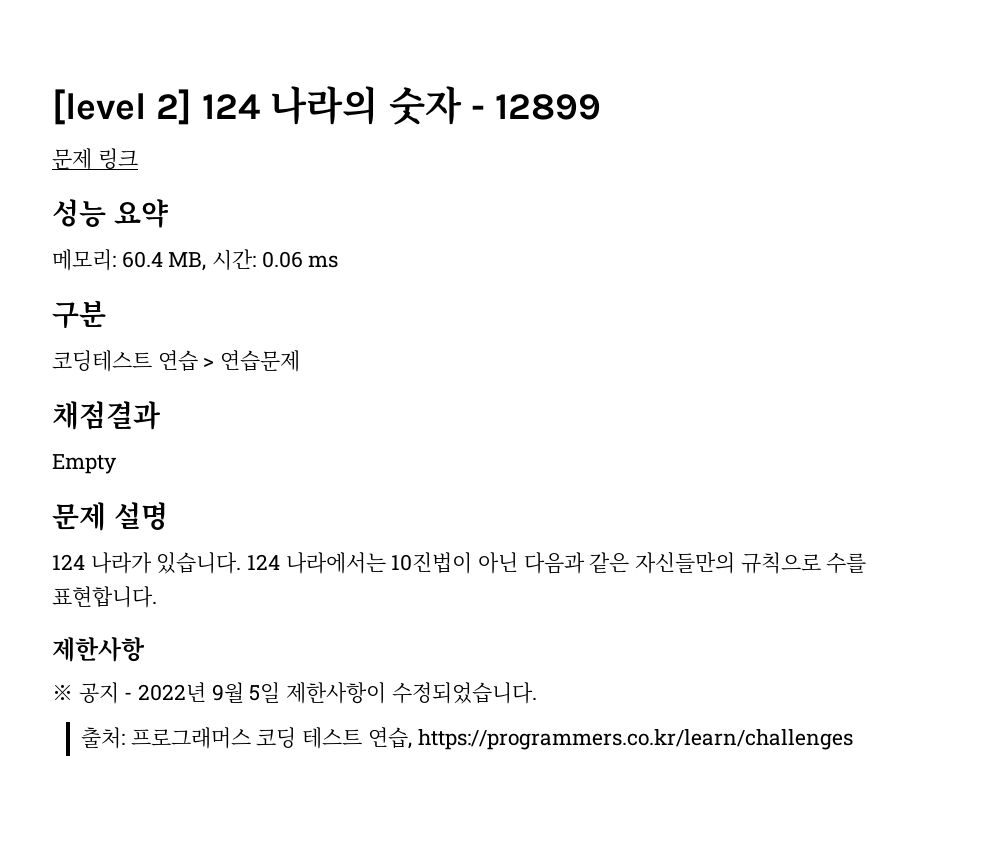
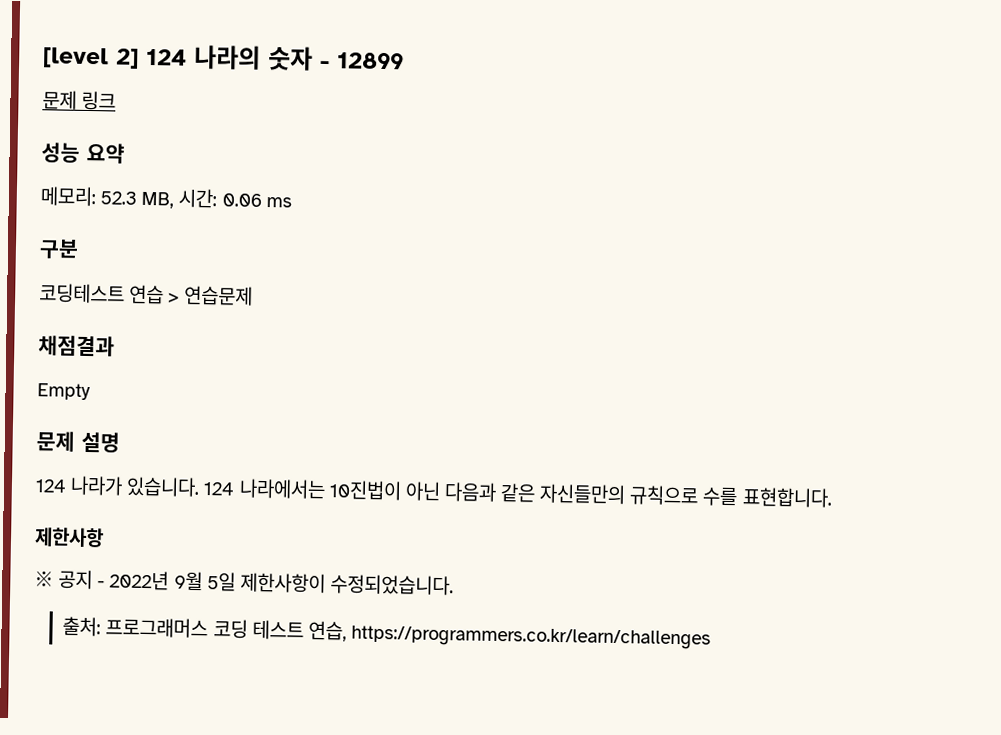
- 메모리: 60.4 MB, 시간: 0.06 ms
+ 메모리: 52.3 MB, 시간: 0.06 ms

